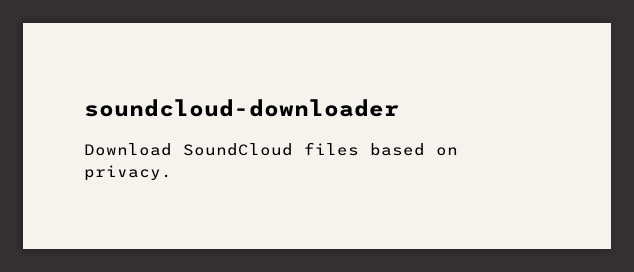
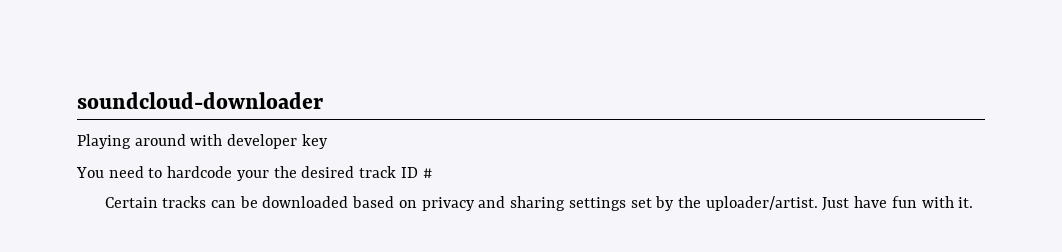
- Download SoundCloud files based on privacy.
+ Playing around with developer key
+ You need to hardcode your the desired track ID #
+ Certain tracks can be downloaded based on privacy and sharing settings set by the uploader/artist. Just have fun with it.

